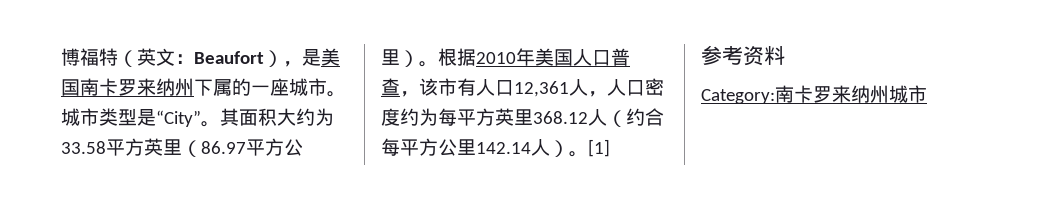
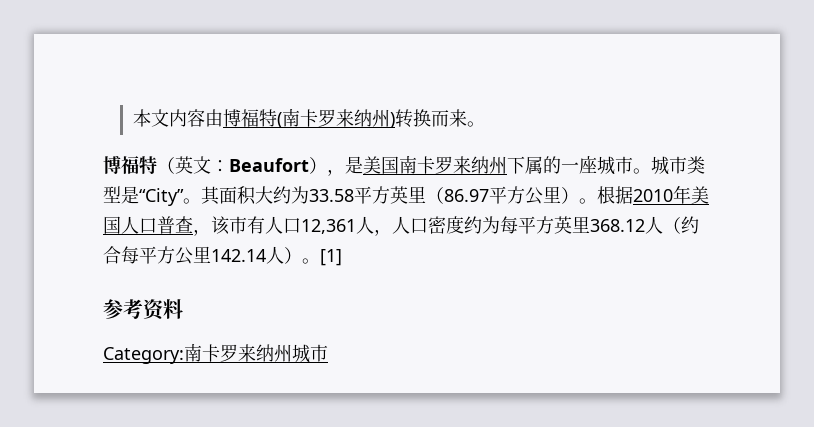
+ 本文内容由博福特(南卡罗来纳州)转换而来。

